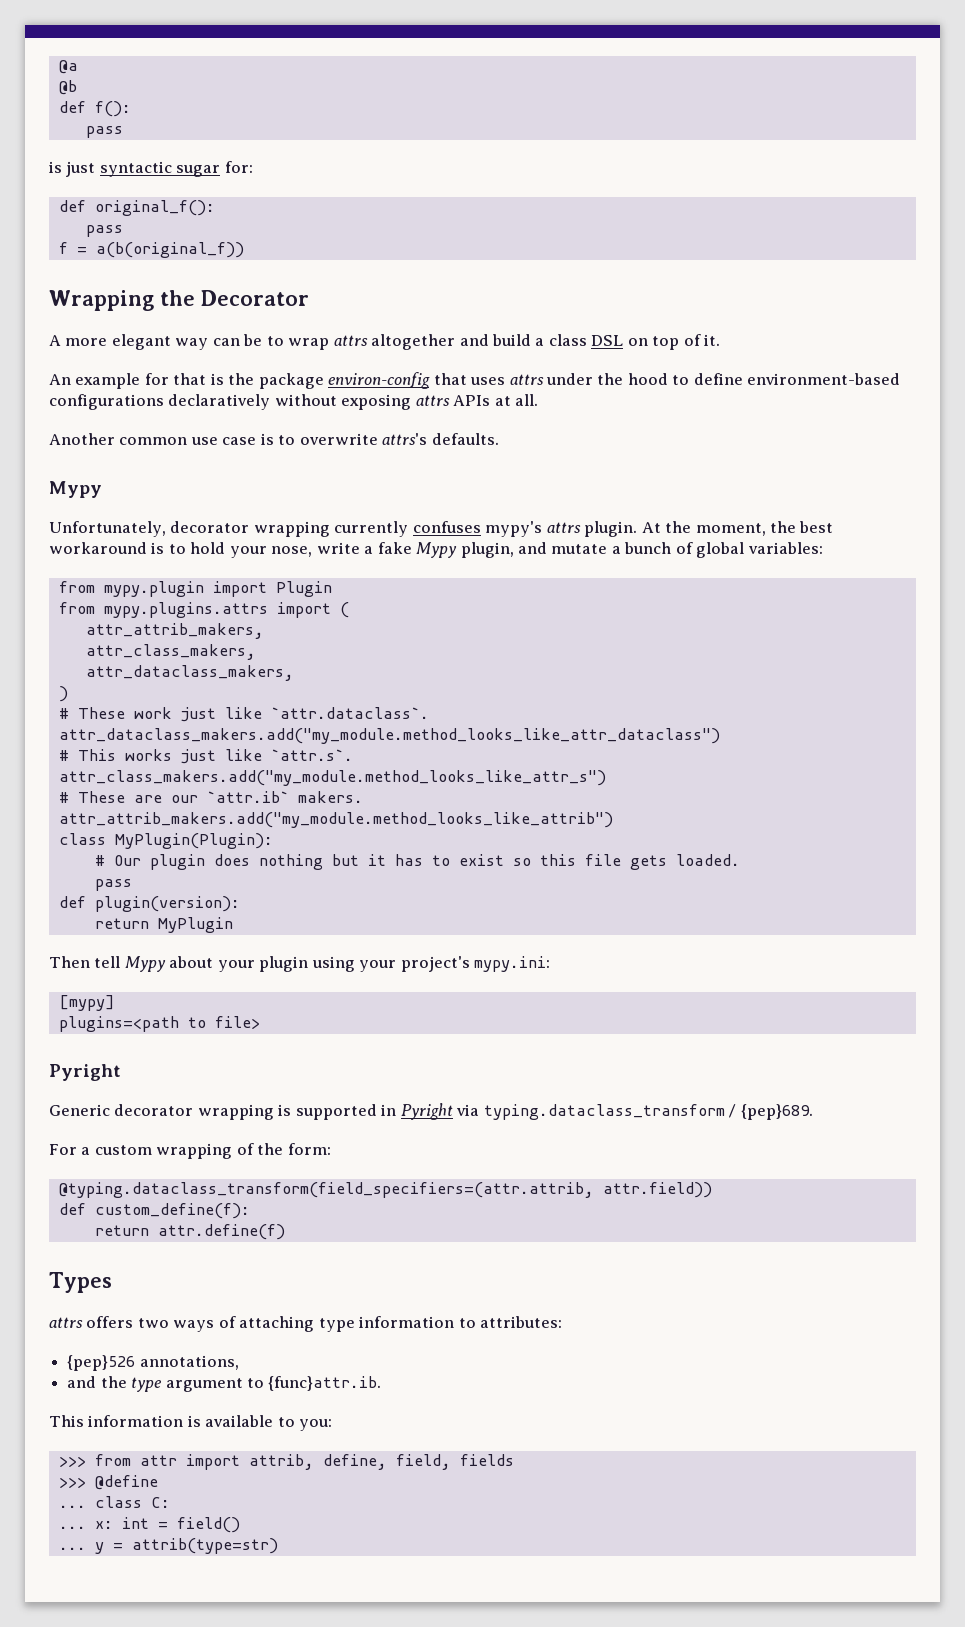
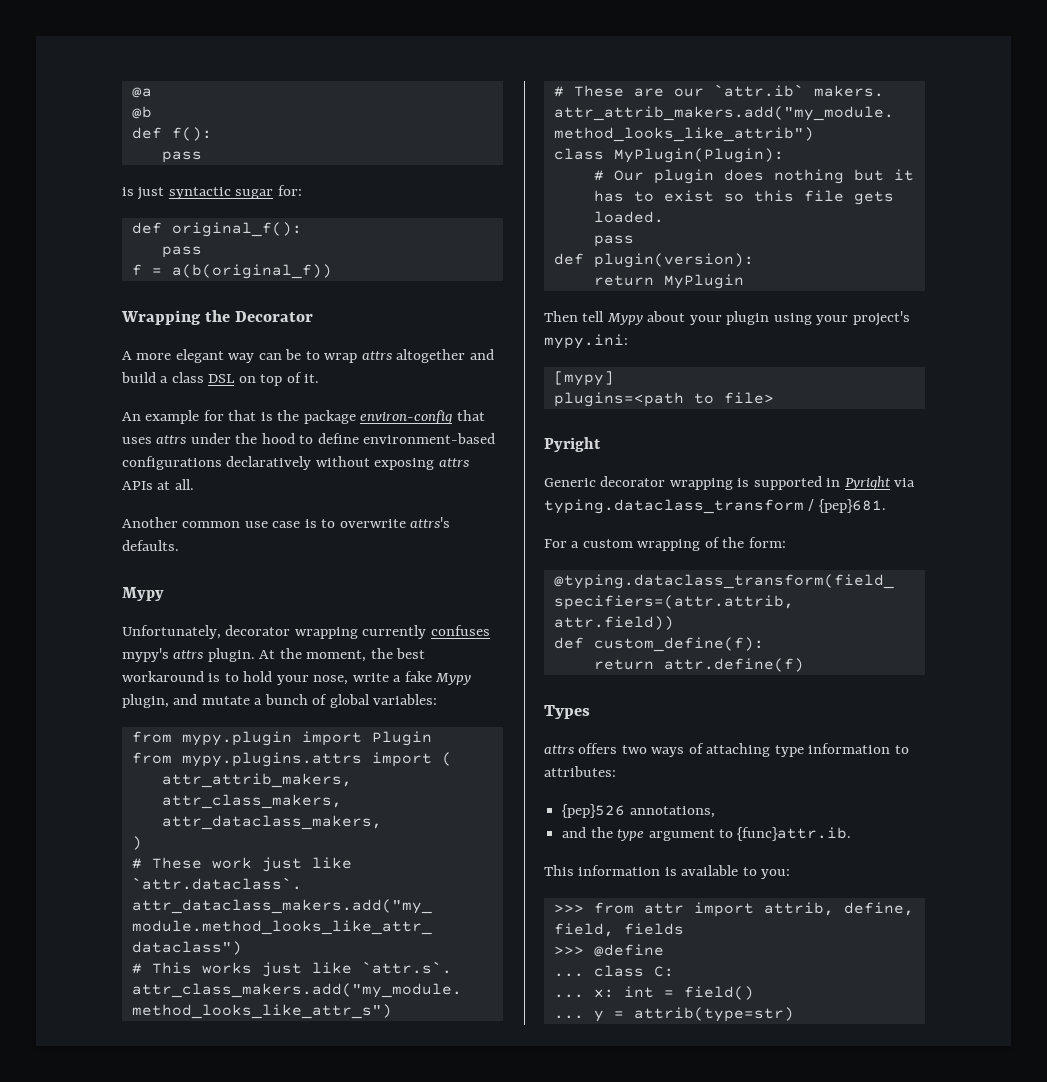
- Generic decorator wrapping is supported in Pyright via typing.dataclass_transform / {pep}689.
+ Generic decorator wrapping is supported in Pyright via typing.dataclass_transform / {pep}681.

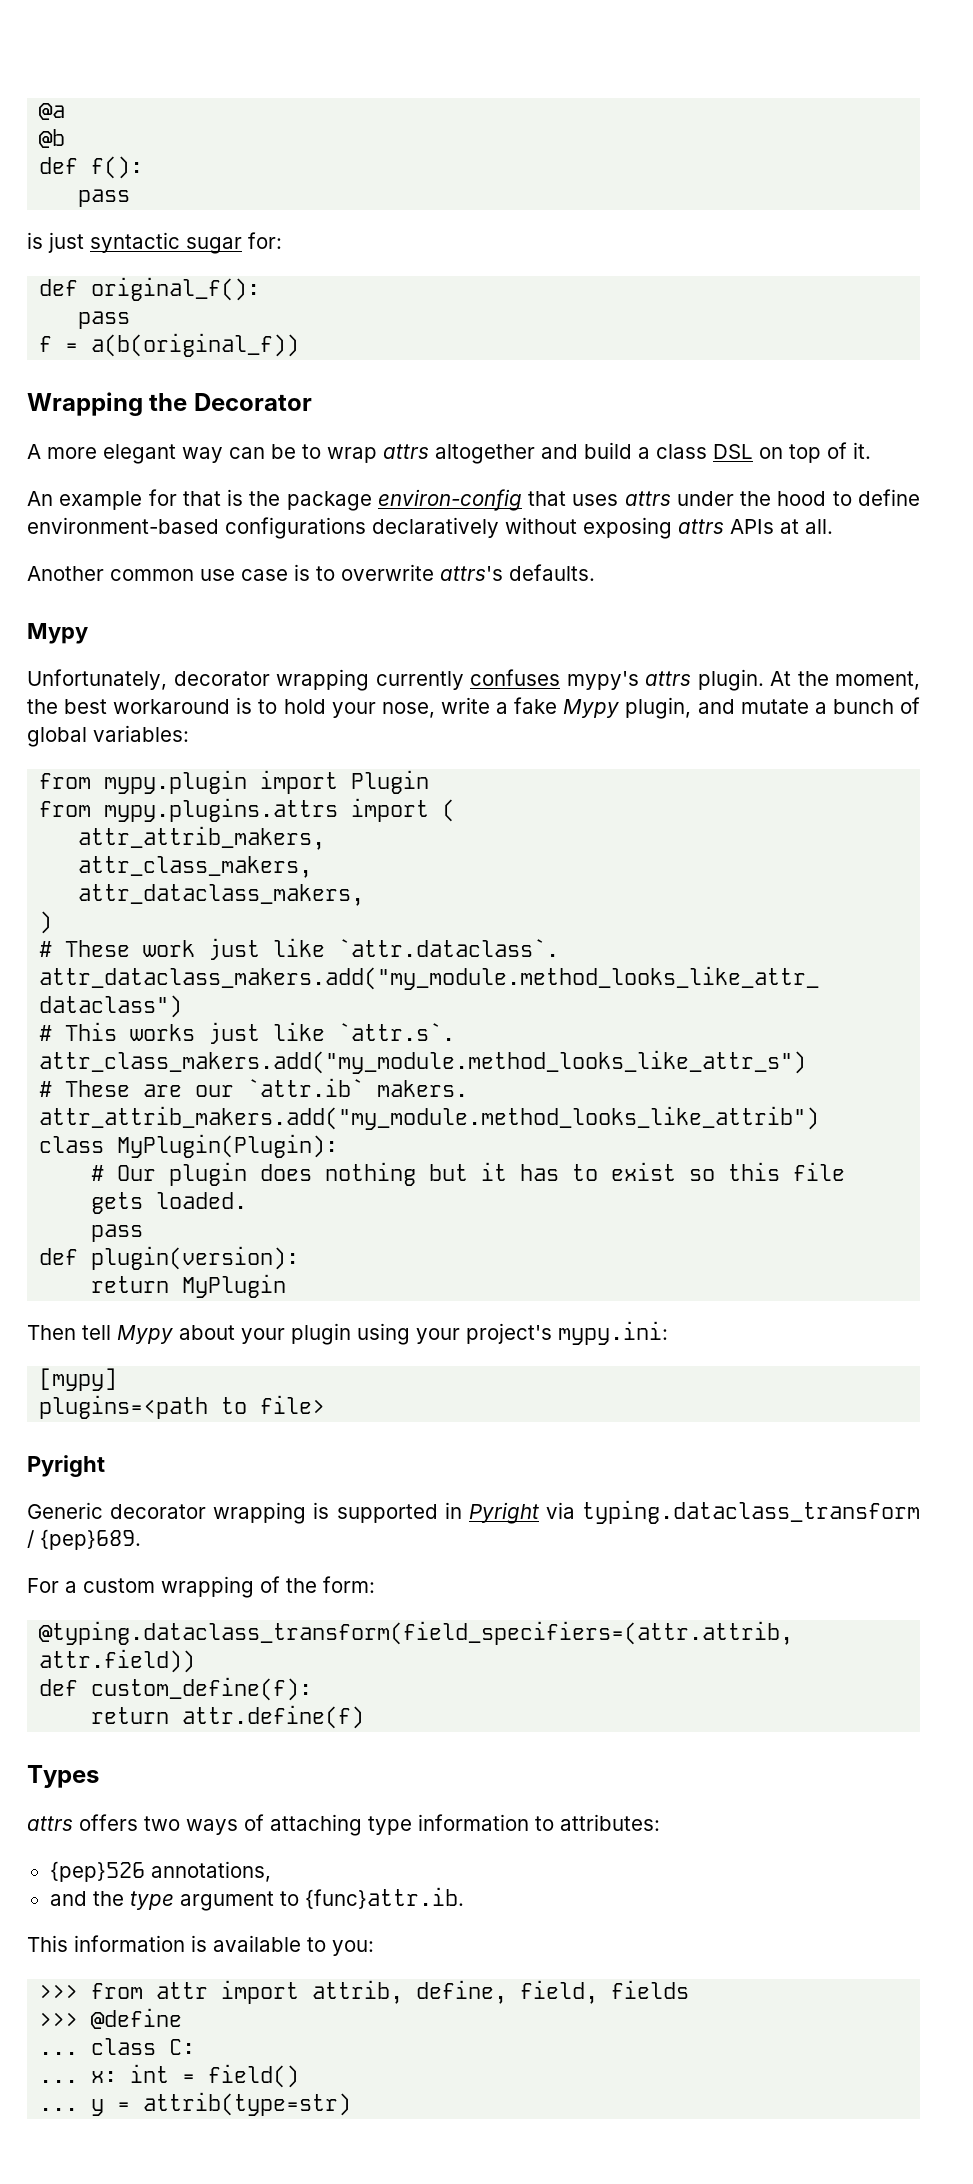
- Generic decorator wrapping is supported in Pyright via typing.dataclass_transform / {pep}681.
+ Generic decorator wrapping is supported in Pyright via typing.dataclass_transform / {pep}689.

